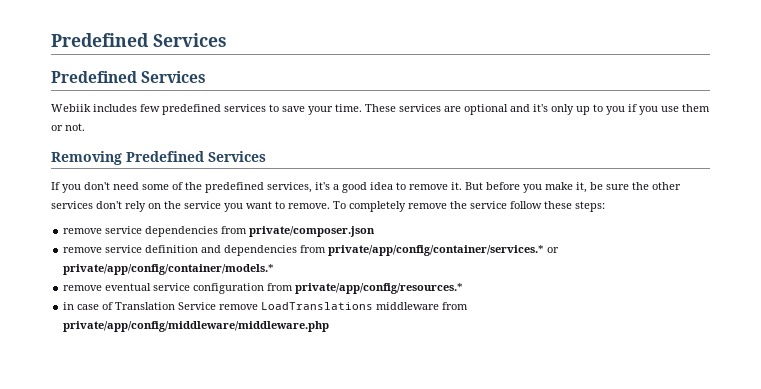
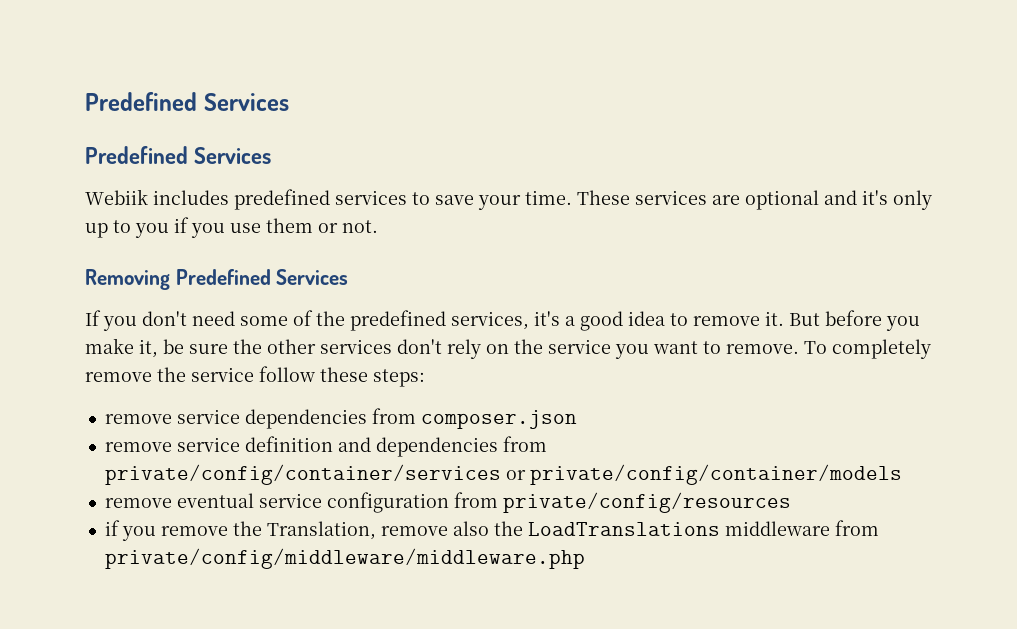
- Webiik includes few predefined services to save your time.
+ Webiik includes predefined services to save your time.
- remove service dependencies from private/composer.json
+ remove service dependencies from composer.json
- remove service definition and dependencies from private/app/config/container/services.* or private/app/config/container/models.*
+ remove service definition and dependencies from private/config/container/services or private/config/container/models
- remove eventual service configuration from private/app/config/resources.*
- in case of Translation Service remove LoadTranslations middleware from private/app/config/middleware/middleware.php
+ remove eventual service configuration from private/config/resources
+ if you remove the Translation, remove also the LoadTranslations middleware from private/config/middleware/middleware.php

